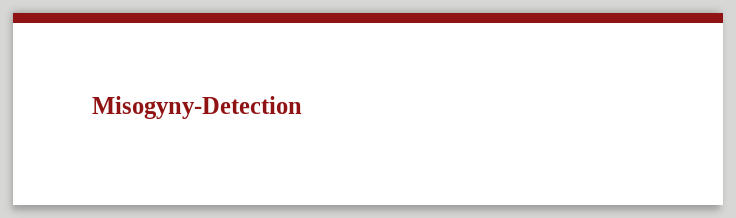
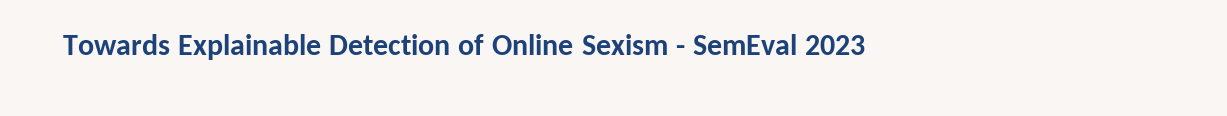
- Misogyny-Detection
+ Towards Explainable Detection of Online Sexism - SemEval 2023

